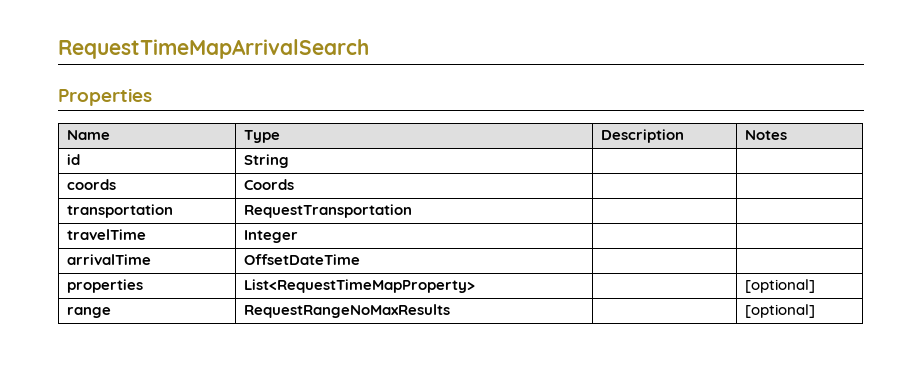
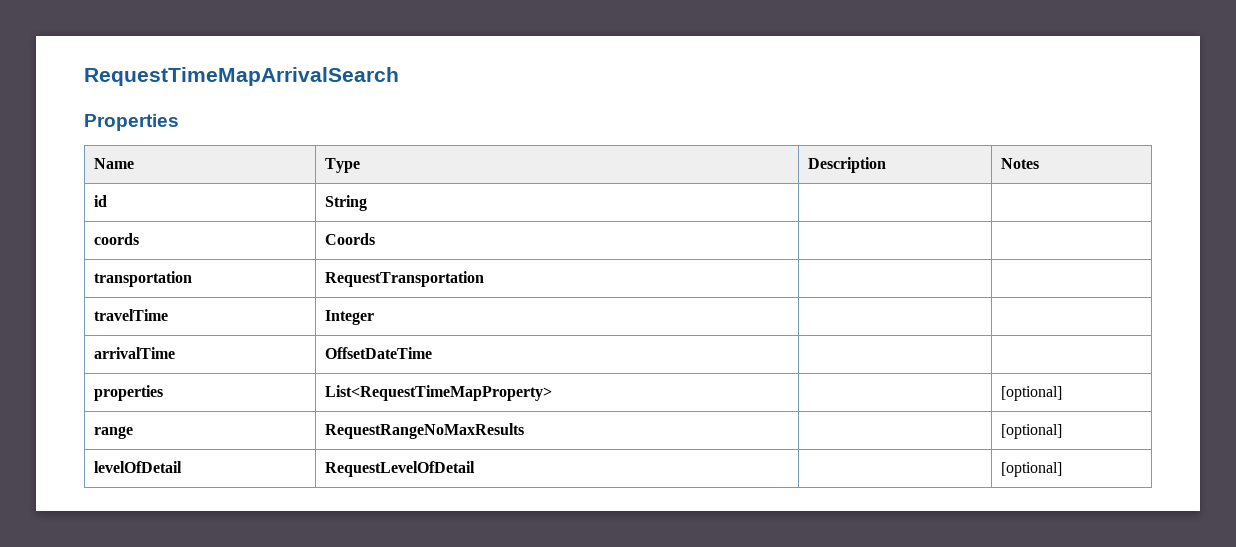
+ levelOfDetail | RequestLevelOfDetail | | [optional]

